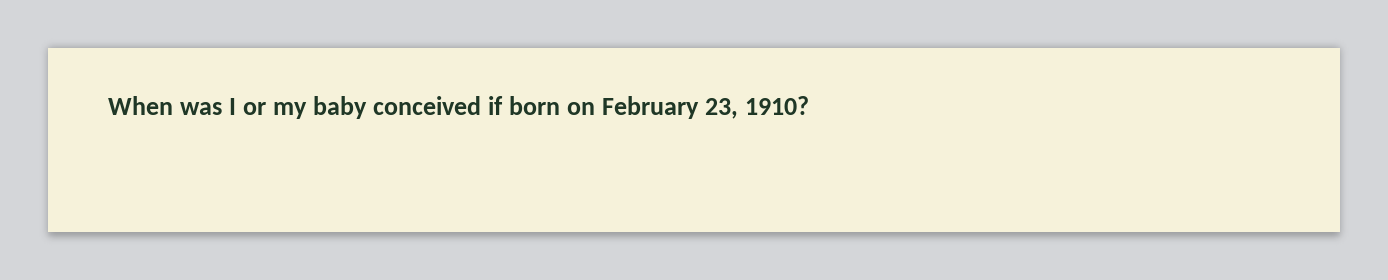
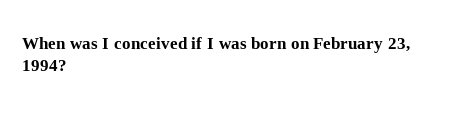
- When was I or my baby conceived if born on February 23, 1910?
+ When was I conceived if I was born on February 23, 1994?

